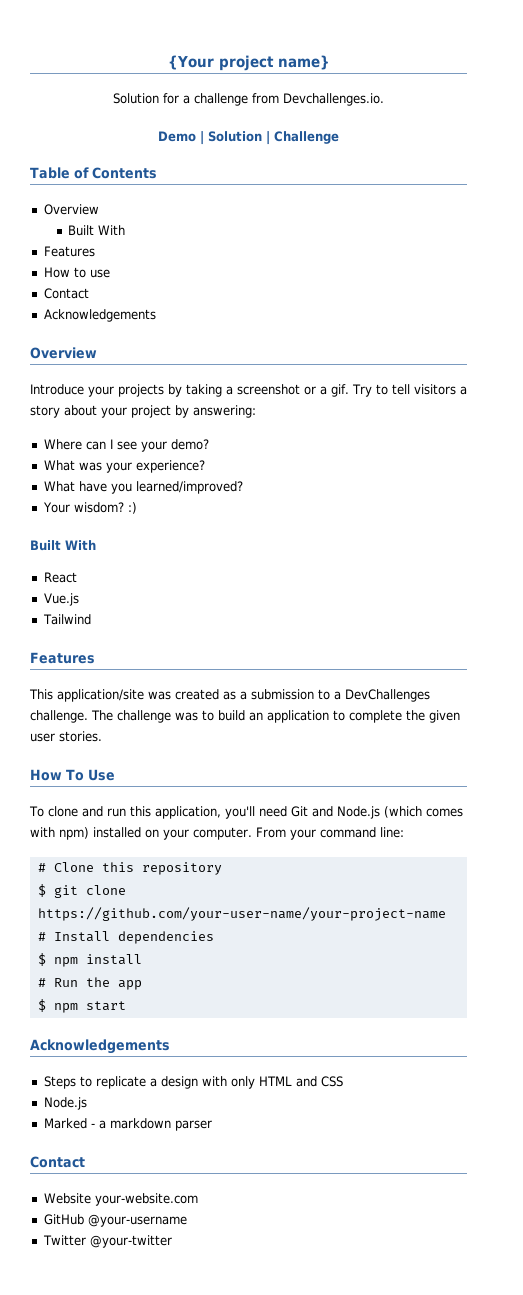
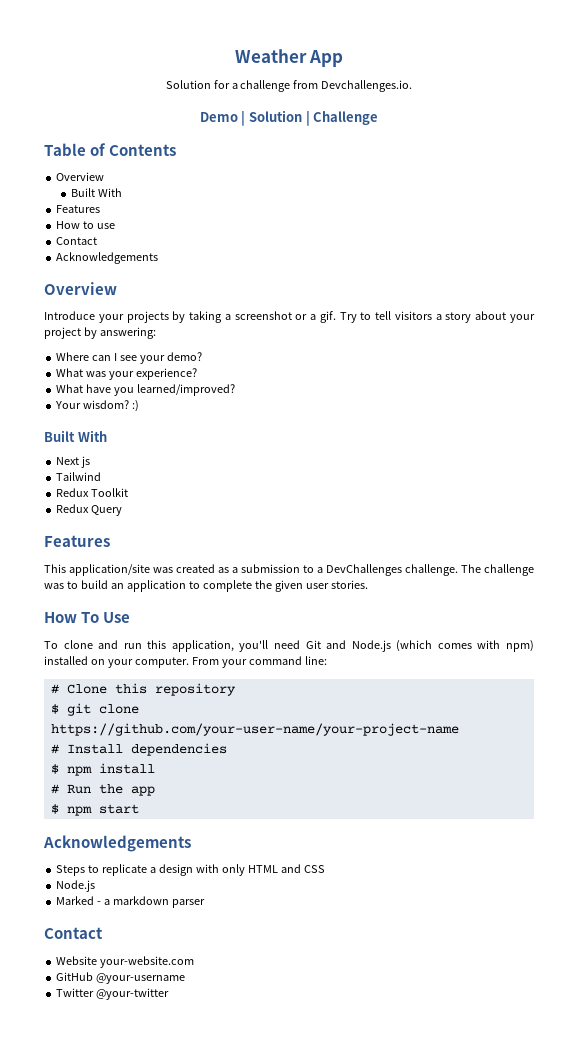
- {Your project name}
+ Weather App
- React
- Vue.js
+ Next js
+ Redux Toolkit
+ Redux Query

